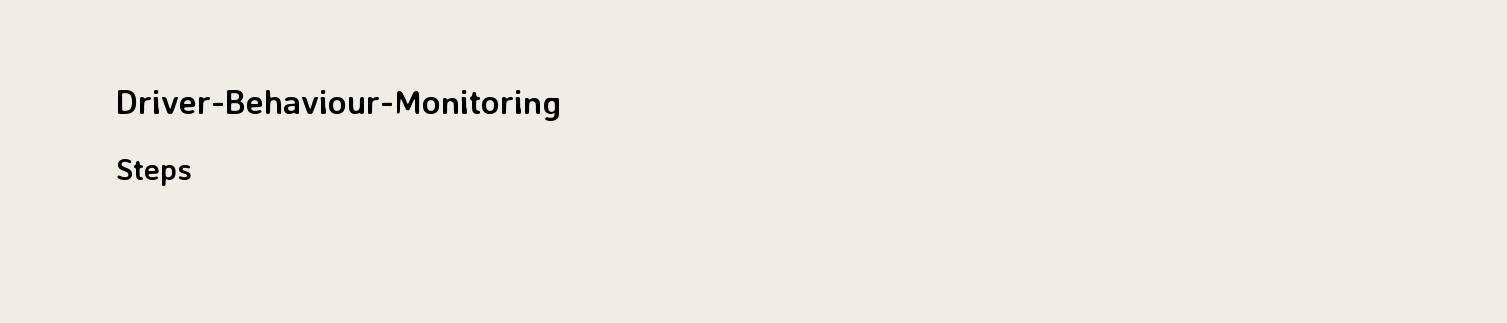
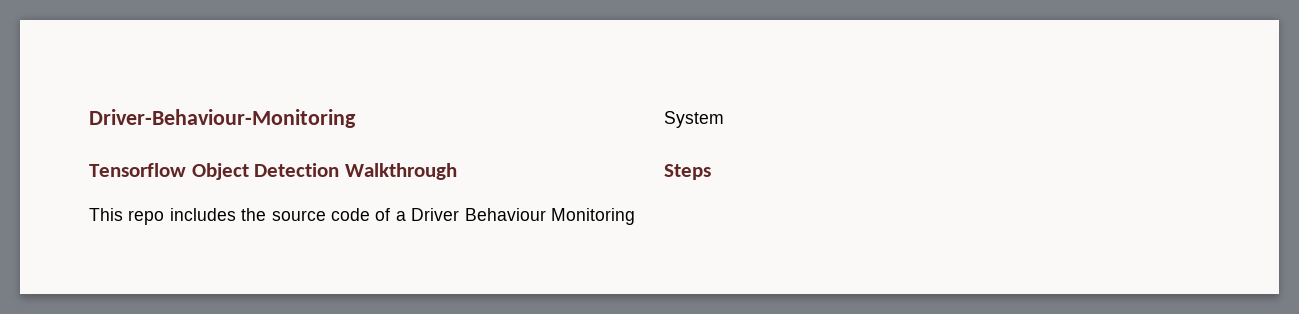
+ Tensorflow Object Detection Walkthrough
+ This repo includes the source code of a Driver Behaviour Monitoring System

